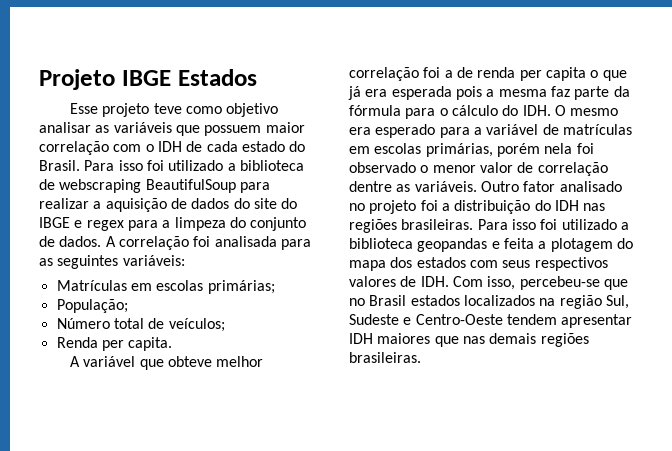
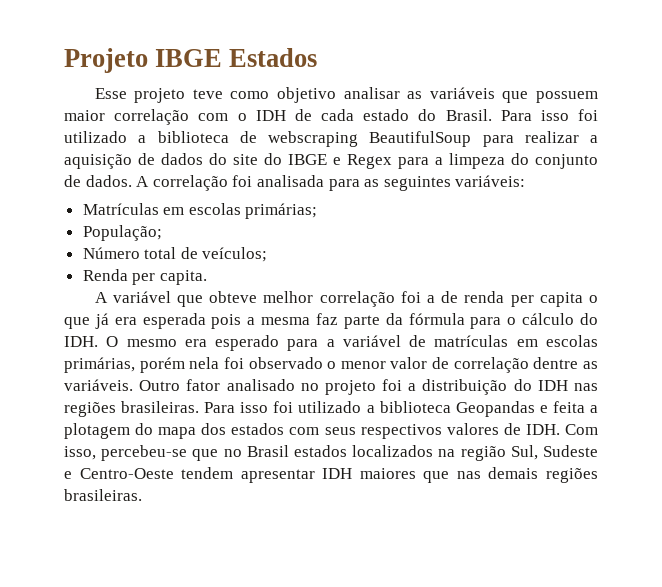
- Para isso foi utilizado a biblioteca de webscraping BeautifulSoup para realizar a aquisição de dados do site do IBGE e regex para a limpeza do conjunto de dados.
+ Para isso foi utilizado a biblioteca de webscraping BeautifulSoup para realizar a aquisição de dados do site do IBGE e Regex para a limpeza do conjunto de dados.
- Para isso foi utilizado a biblioteca geopandas e feita a plotagem do mapa dos estados com seus respectivos valores de IDH. Com isso, percebeu-se que no Brasil estados localizados na região Sul, Sudeste e Centro-Oeste tendem apresentar IDH maiores que nas demais regiões brasileiras.
+ Para isso foi utilizado a biblioteca Geopandas e feita a plotagem do mapa dos estados com seus respectivos valores de IDH. Com isso, percebeu-se que no Brasil estados localizados na região Sul, Sudeste e Centro-Oeste tendem apresentar IDH maiores que nas demais regiões brasileiras.

